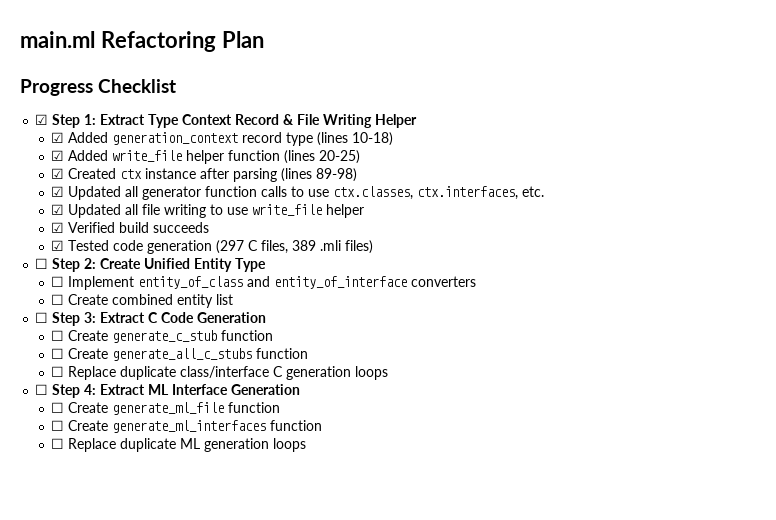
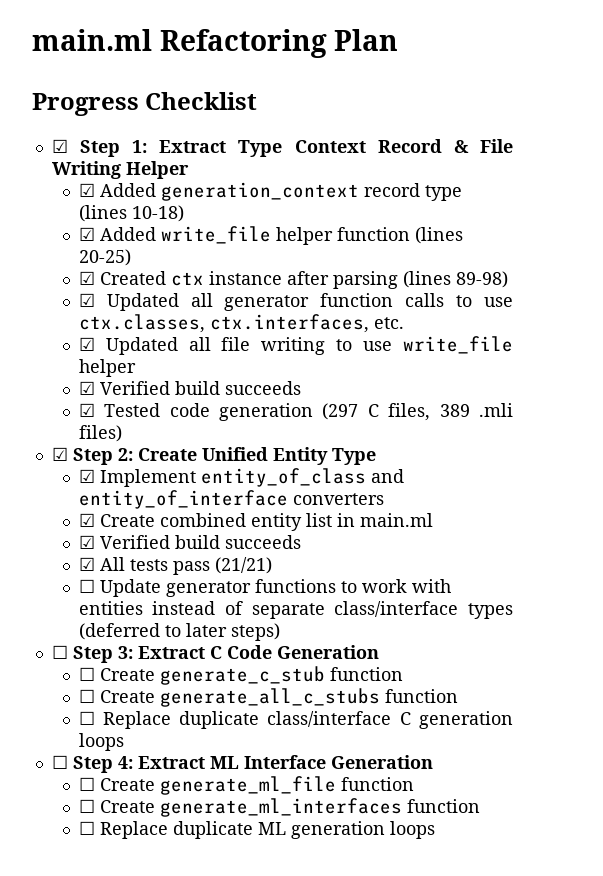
- ☐ Step 2: Create Unified Entity Type
+ ☑ Step 2: Create Unified Entity Type
- ☐ Implement entity_of_class and entity_of_interface converters
+ ☑ Implement entity_of_class and entity_of_interface converters
- ☐ Create combined entity list
+ ☑ Create combined entity list in main.ml
+ ☑ Verified build succeeds
+ ☑ All tests pass (21/21)
+ ☐ Update generator functions to work with entities instead of separate class/interface types (deferred to later steps)

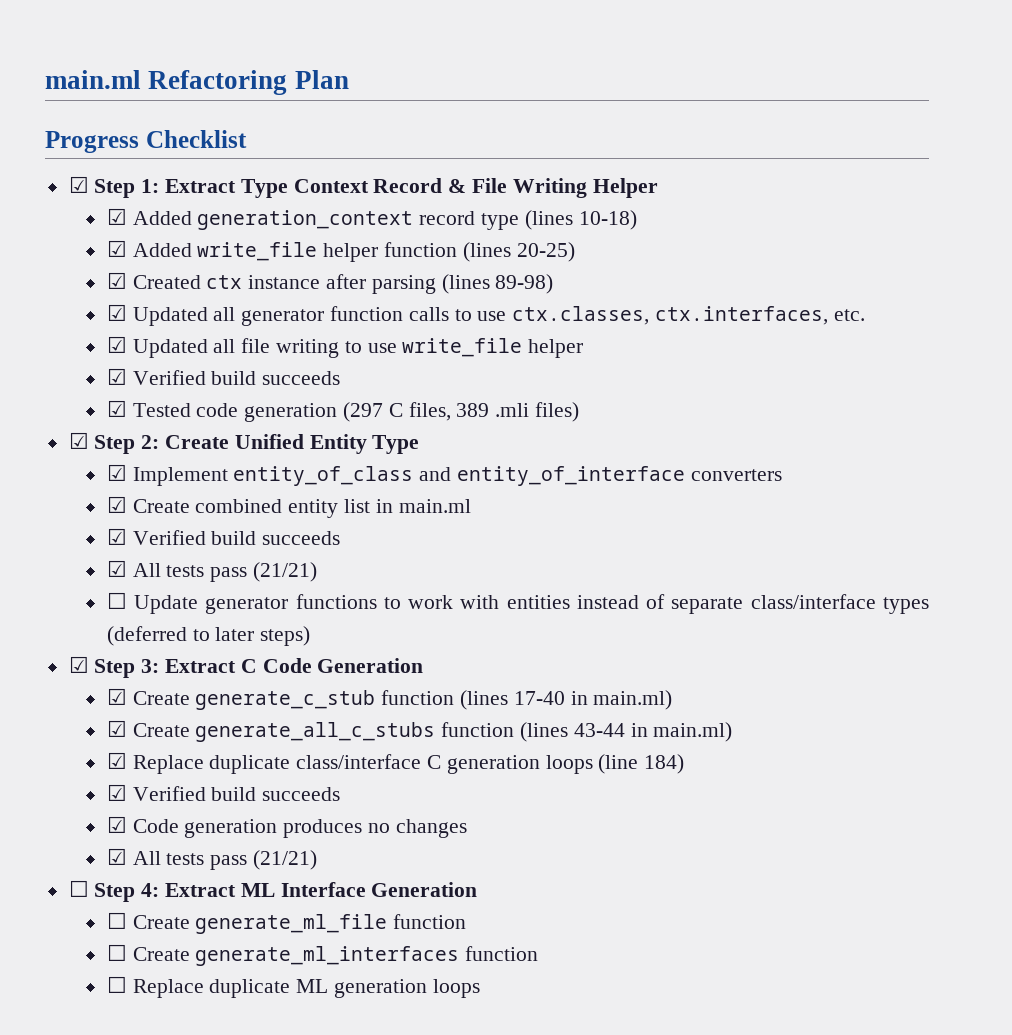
- ☐ Step 3: Extract C Code Generation
+ ☑ Step 3: Extract C Code Generation
- ☐ Create generate_c_stub function
- ☐ Create generate_all_c_stubs function
- ☐ Replace duplicate class/interface C generation loops
+ ☑ Create generate_c_stub function (lines 17-40 in main.ml)
+ ☑ Create generate_all_c_stubs function (lines 43-44 in main.ml)
+ ☑ Replace duplicate class/interface C generation loops (line 184)
+ ☑ Verified build succeeds
+ ☑ Code generation produces no changes
+ ☑ All tests pass (21/21)

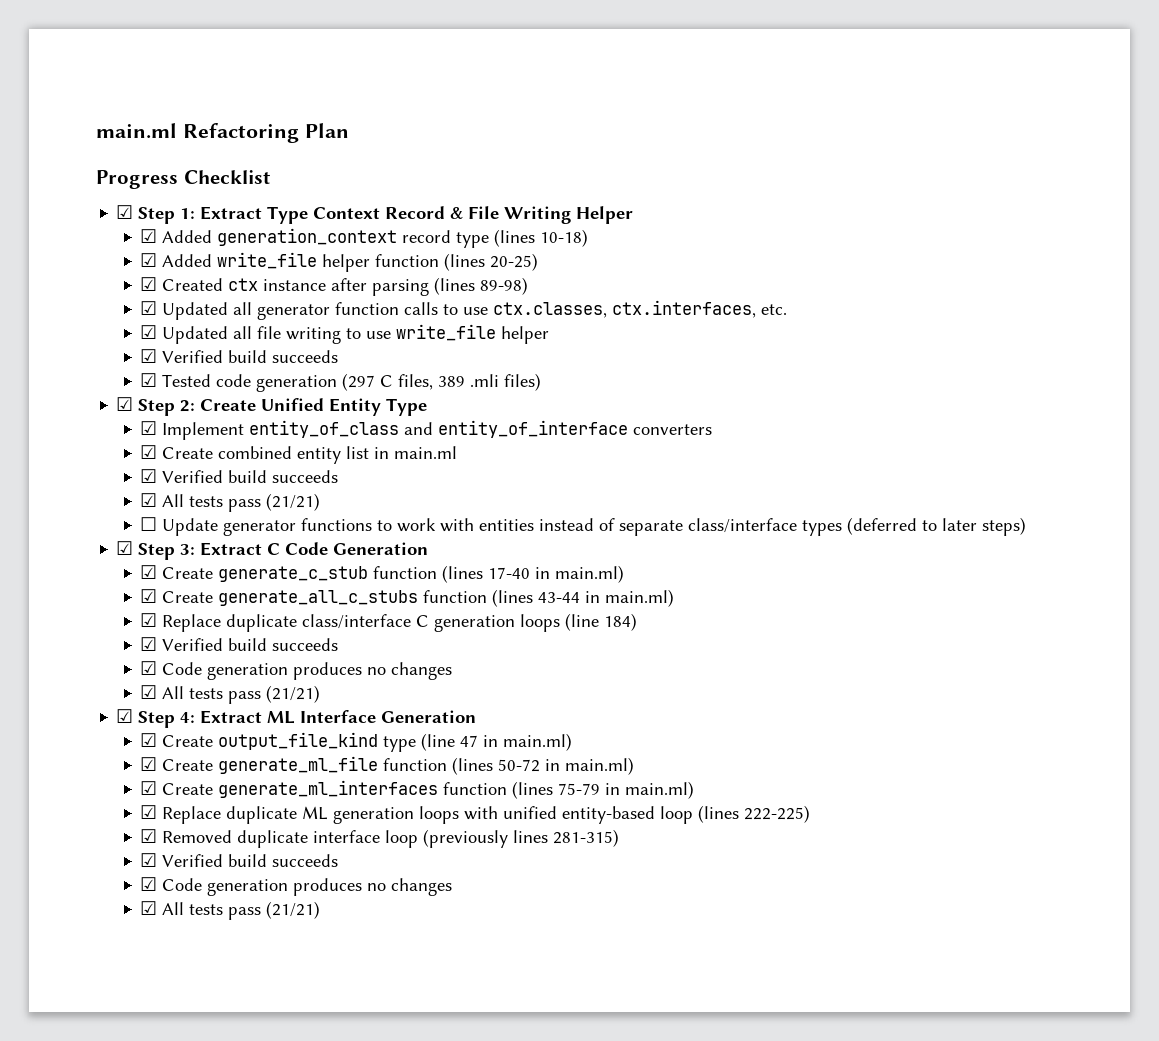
- ☐ Step 4: Extract ML Interface Generation
+ ☑ Step 4: Extract ML Interface Generation
- ☐ Create generate_ml_file function
- ☐ Create generate_ml_interfaces function
- ☐ Replace duplicate ML generation loops
+ ☑ Create output_file_kind type (line 47 in main.ml)
+ ☑ Create generate_ml_file function (lines 50-72 in main.ml)
+ ☑ Create generate_ml_interfaces function (lines 75-79 in main.ml)
+ ☑ Replace duplicate ML generation loops with unified entity-based loop (lines 222-225)
+ ☑ Removed duplicate interface loop (previously lines 281-315)
+ ☑ Verified build succeeds
+ ☑ Code generation produces no changes
+ ☑ All tests pass (21/21)

